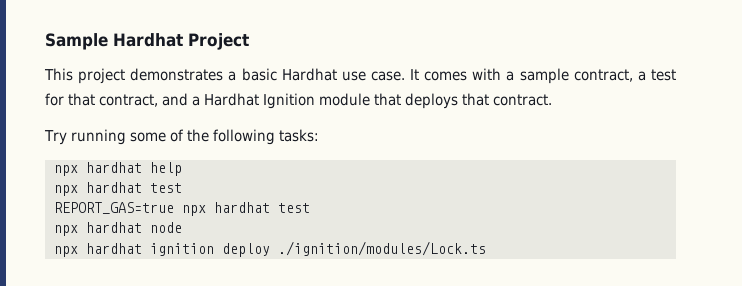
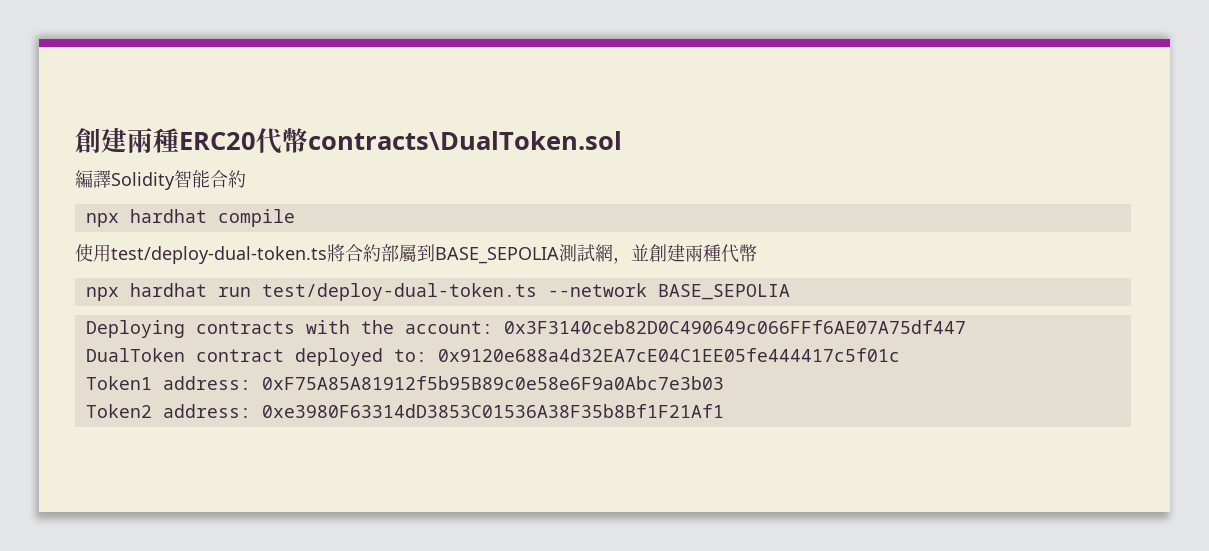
- Sample Hardhat Project
- This project demonstrates a basic Hardhat use case. It comes with a sample contract, a test for that contract, and a Hardhat Ignition module that deploys that contract.
- Try running some of the following tasks:
- npx hardhat help
- npx hardhat test
- REPORT_GAS=true npx hardhat test
- npx hardhat node
- npx hardhat ignition deploy ./ignition/modules/Lock.ts
+ 創建兩種ERC20代幣contracts\DualToken.sol
+ 編譯Solidity智能合約
+ npx hardhat compile
+ 使用test/deploy-dual-token.ts將合約部屬到BASE_SEPOLIA測試網，並創建兩種代幣
+ npx hardhat run test/deploy-dual-token.ts --network BASE_SEPOLIA
+ Deploying contracts with the account: 0x3F3140ceb82D0C490649c066FFf6AE07A75df447
+ DualToken contract deployed to: 0x9120e688a4d32EA7cE04C1EE05fe444417c5f01c
+ Token1 address: 0xF75A85A81912f5b95B89c0e58e6F9a0Abc7e3b03
+ Token2 address: 0xe3980F63314dD3853C01536A38F35b8Bf1F21Af1

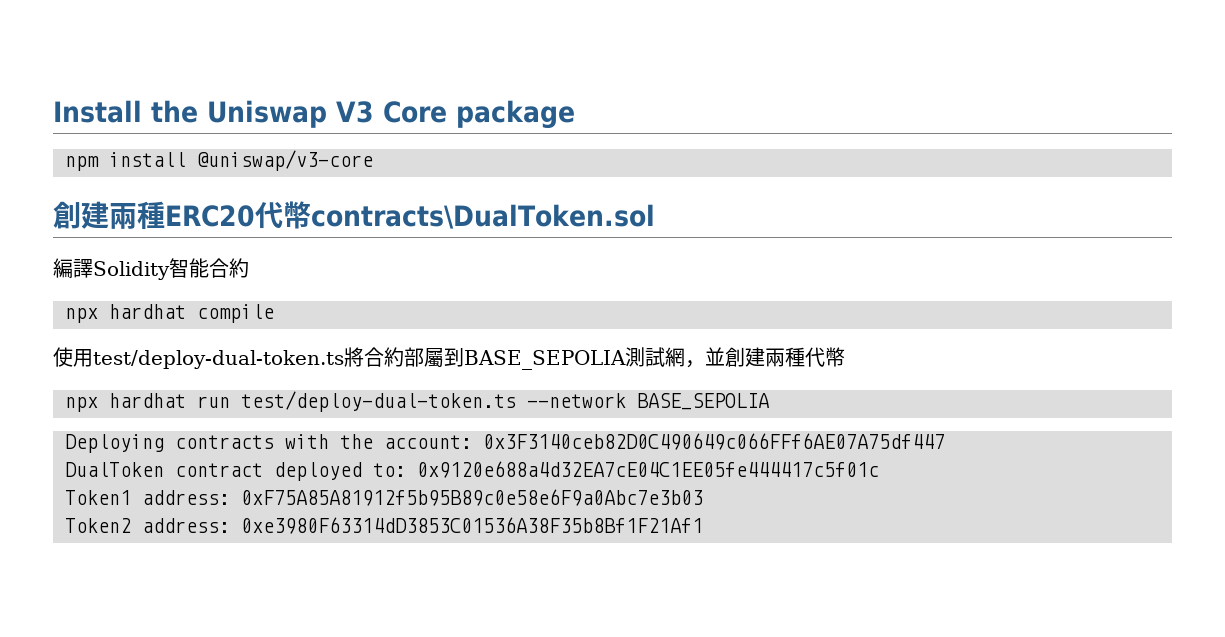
+ Install the Uniswap V3 Core package
+ npm install @uniswap/v3-core

